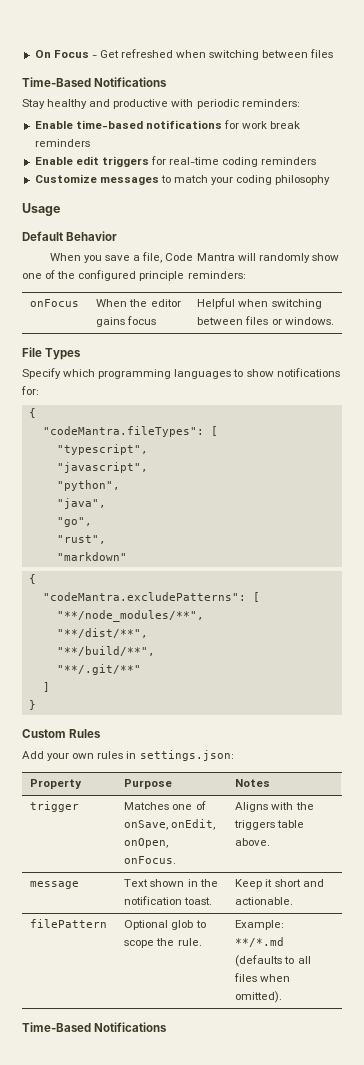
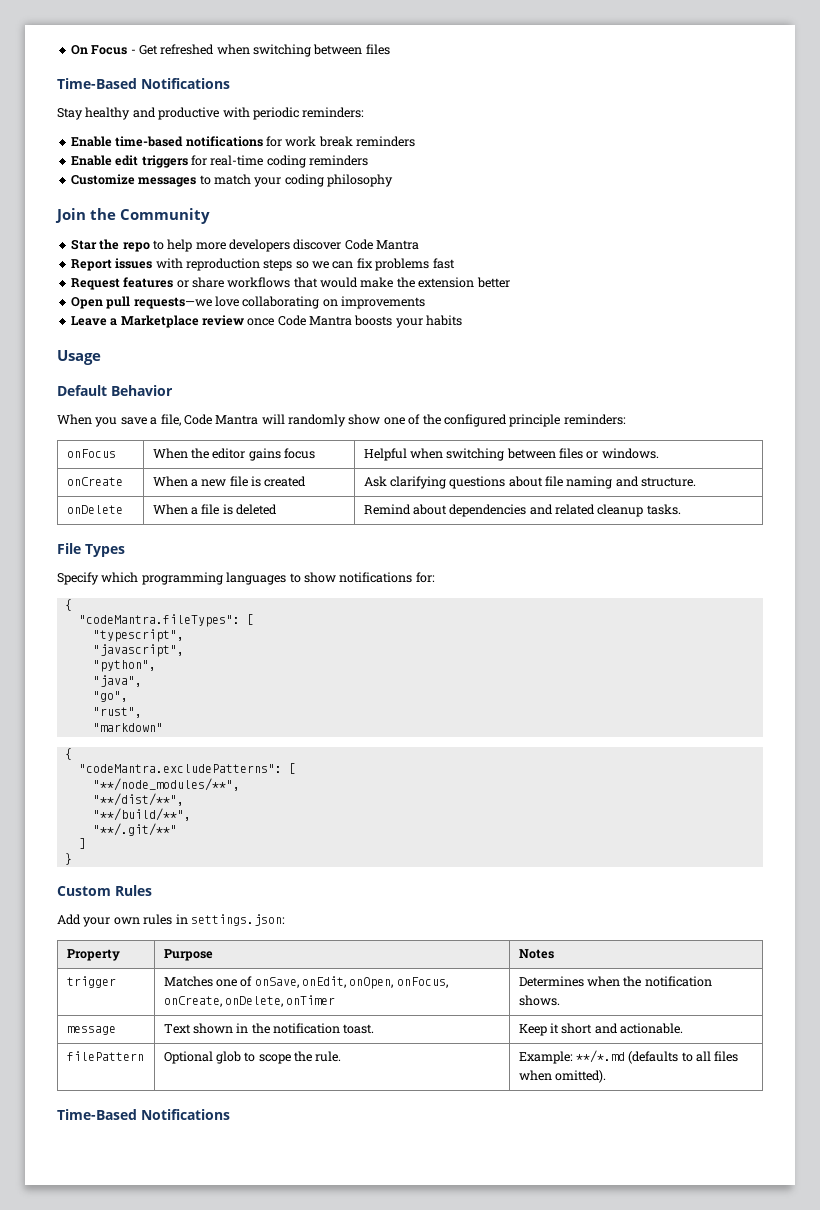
+ Join the Community
+ Star the repo to help more developers discover Code Mantra
+ Report issues with reproduction steps so we can fix problems fast
+ Request features or share workflows that would make the extension better
+ Open pull requests—we love collaborating on improvements
+ Leave a Marketplace review once Code Mantra boosts your habits
+ onCreate | When a new file is created | Ask clarifying questions about file naming and structure.
+ onDelete | When a file is deleted | Remind about dependencies and related cleanup tasks.
- trigger | Matches one of onSave, onEdit, onOpen, onFocus. | Aligns with the triggers table above.
+ trigger | Matches one of onSave, onEdit, onOpen, onFocus, onCreate, onDelete, onTimer | Determines when the notification shows.

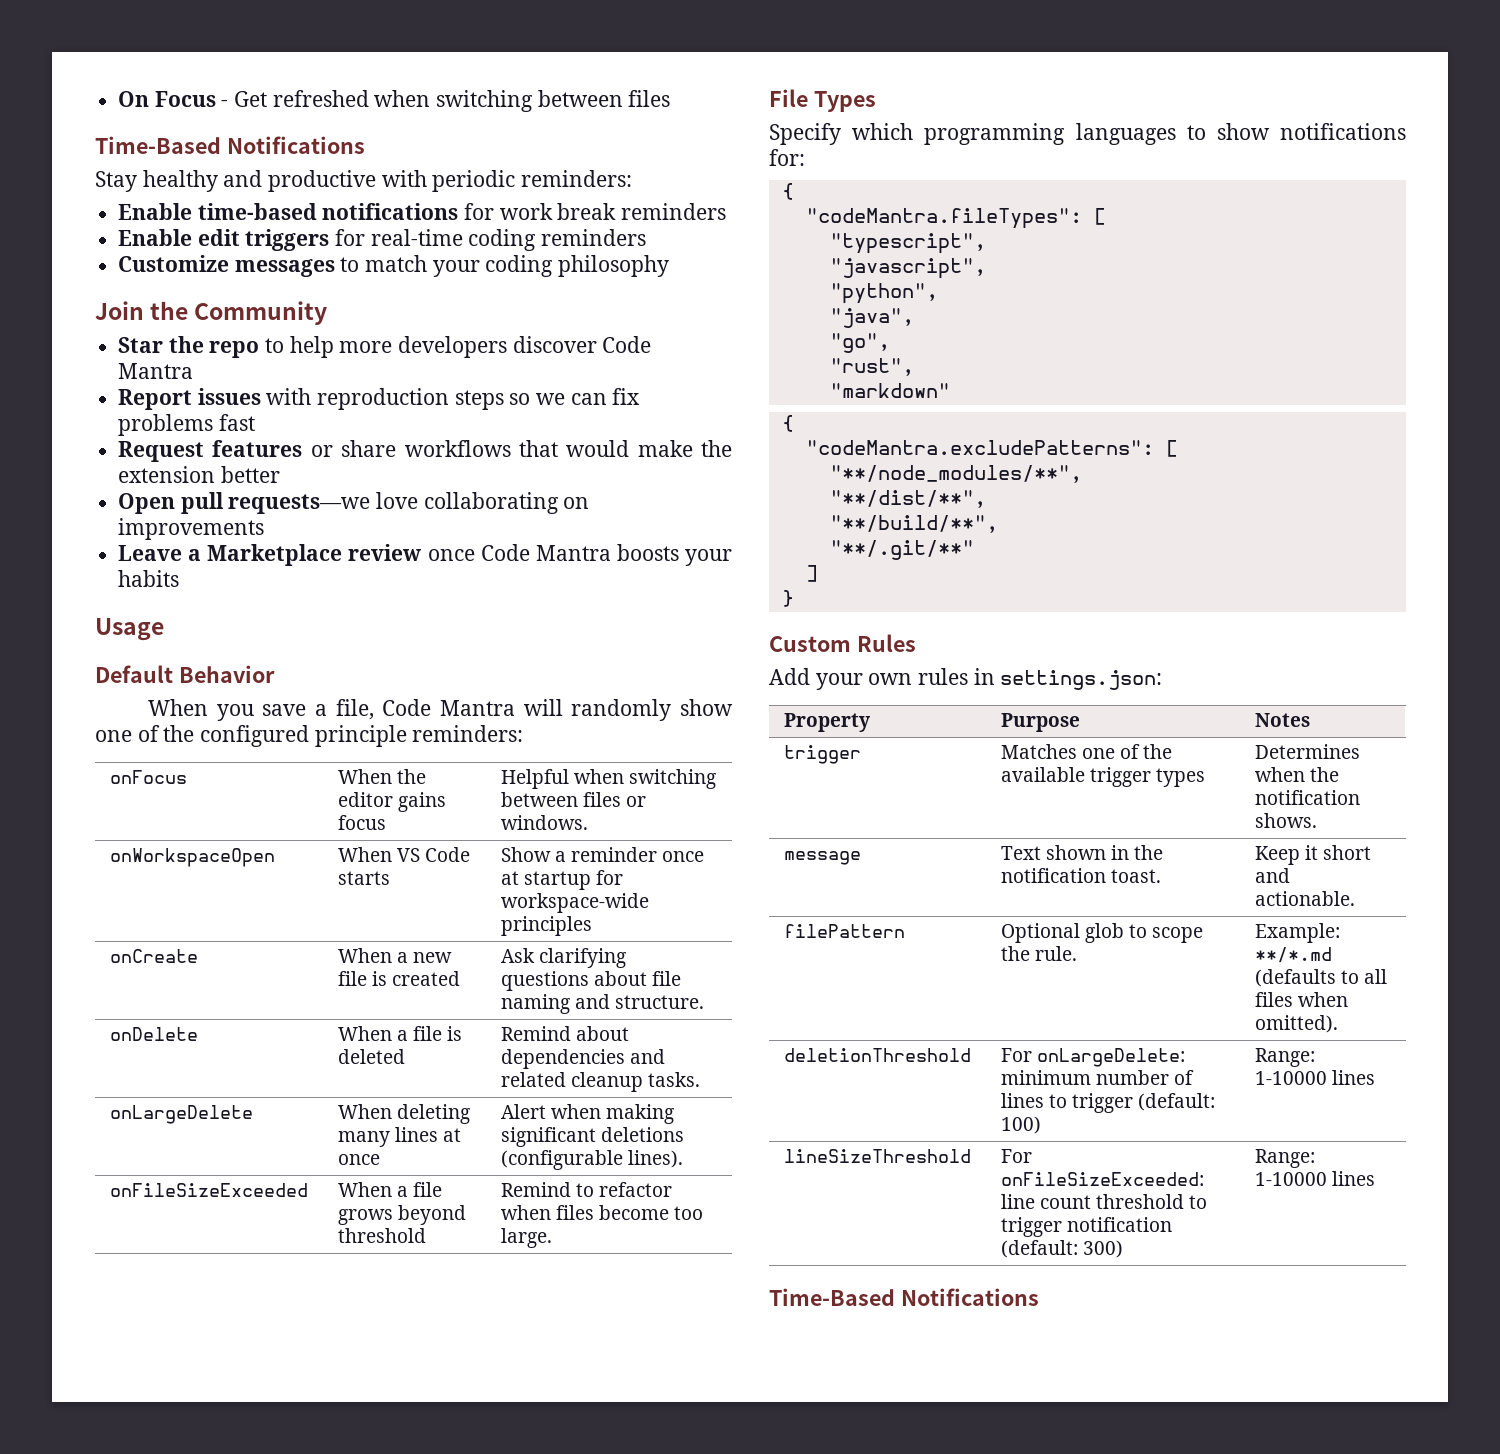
+ onWorkspaceOpen | When VS Code starts | Show a reminder once at startup for workspace-wide principles
+ onLargeDelete | When deleting many lines at once | Alert when making significant deletions (configurable lines).
+ onFileSizeExceeded | When a file grows beyond threshold | Remind to refactor when files become too large.
- trigger | Matches one of onSave, onEdit, onOpen, onFocus, onCreate, onDelete, onTimer | Determines when the notification shows.
+ trigger | Matches one of the available trigger types | Determines when the notification shows.
+ deletionThreshold | For onLargeDelete: minimum number of lines to trigger (default: 100) | Range: 1-10000 lines
+ lineSizeThreshold | For onFileSizeExceeded: line count threshold to trigger notification (default: 300) | Range: 1-10000 lines

